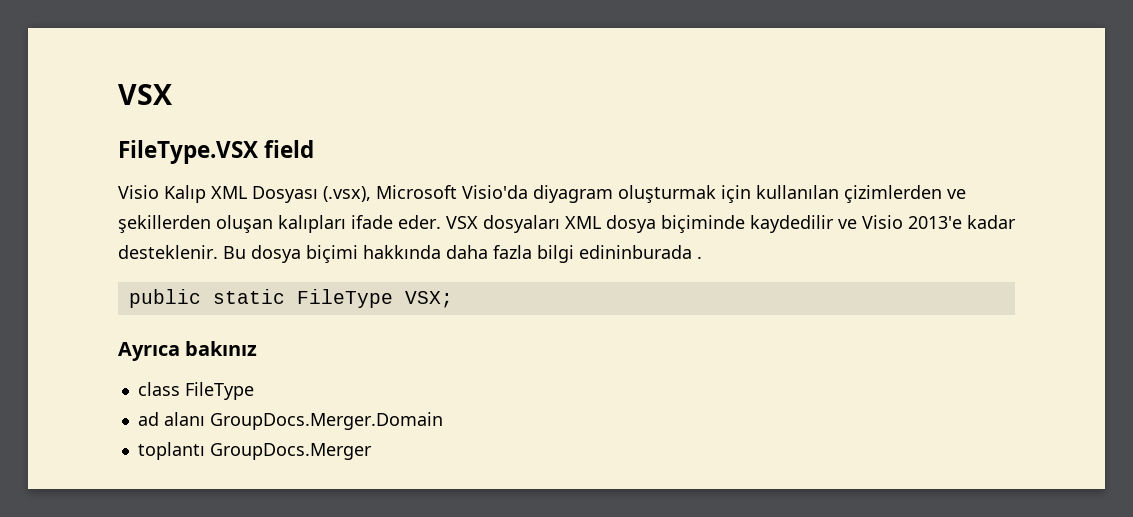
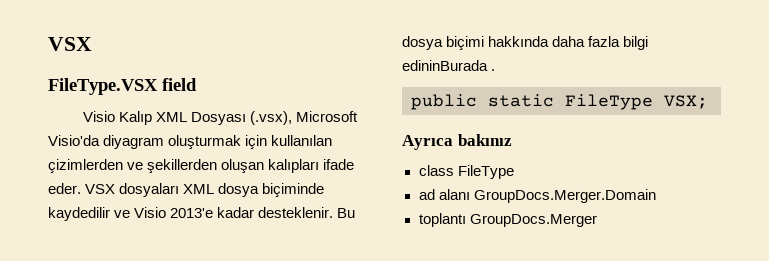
- Bu dosya biçimi hakkında daha fazla bilgi edininburada .
+ Bu dosya biçimi hakkında daha fazla bilgi edininBurada .

